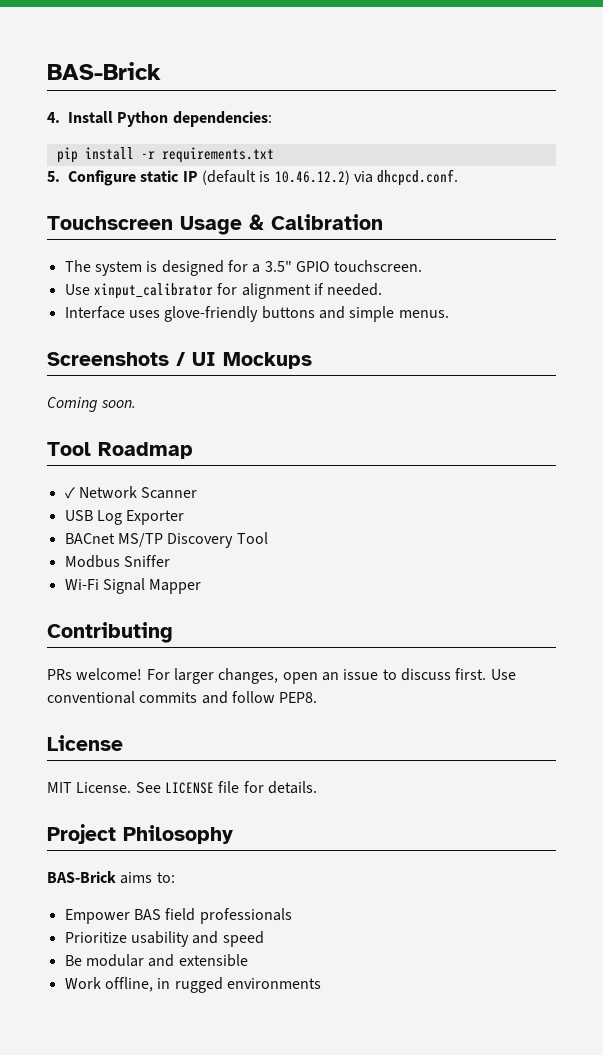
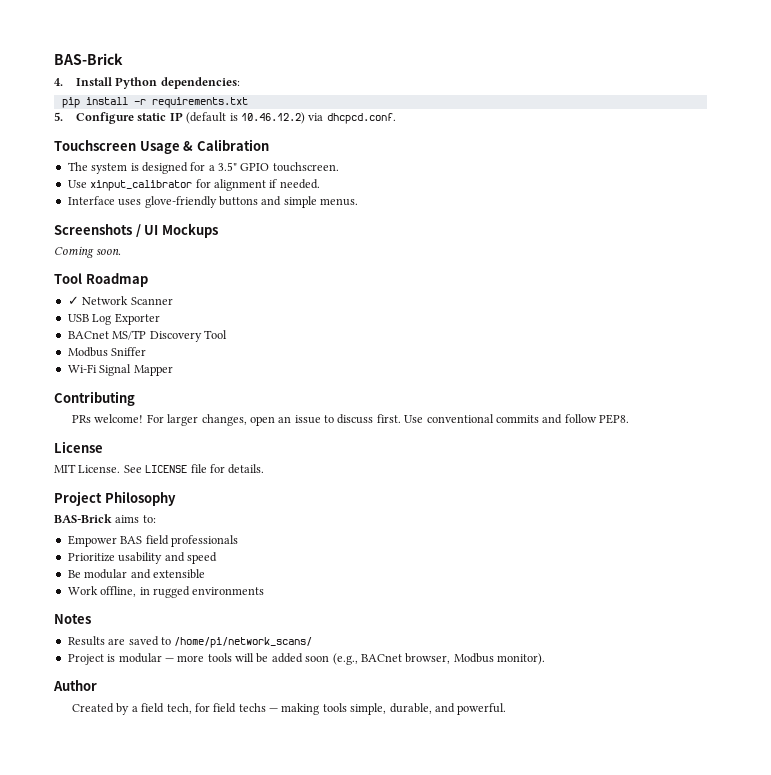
+ Notes
+ Results are saved to /home/pi/network_scans/
+ Project is modular — more tools will be added soon (e.g., BACnet browser, Modbus monitor).
+ Author
+ Created by a field tech, for field techs — making tools simple, durable, and powerful.

